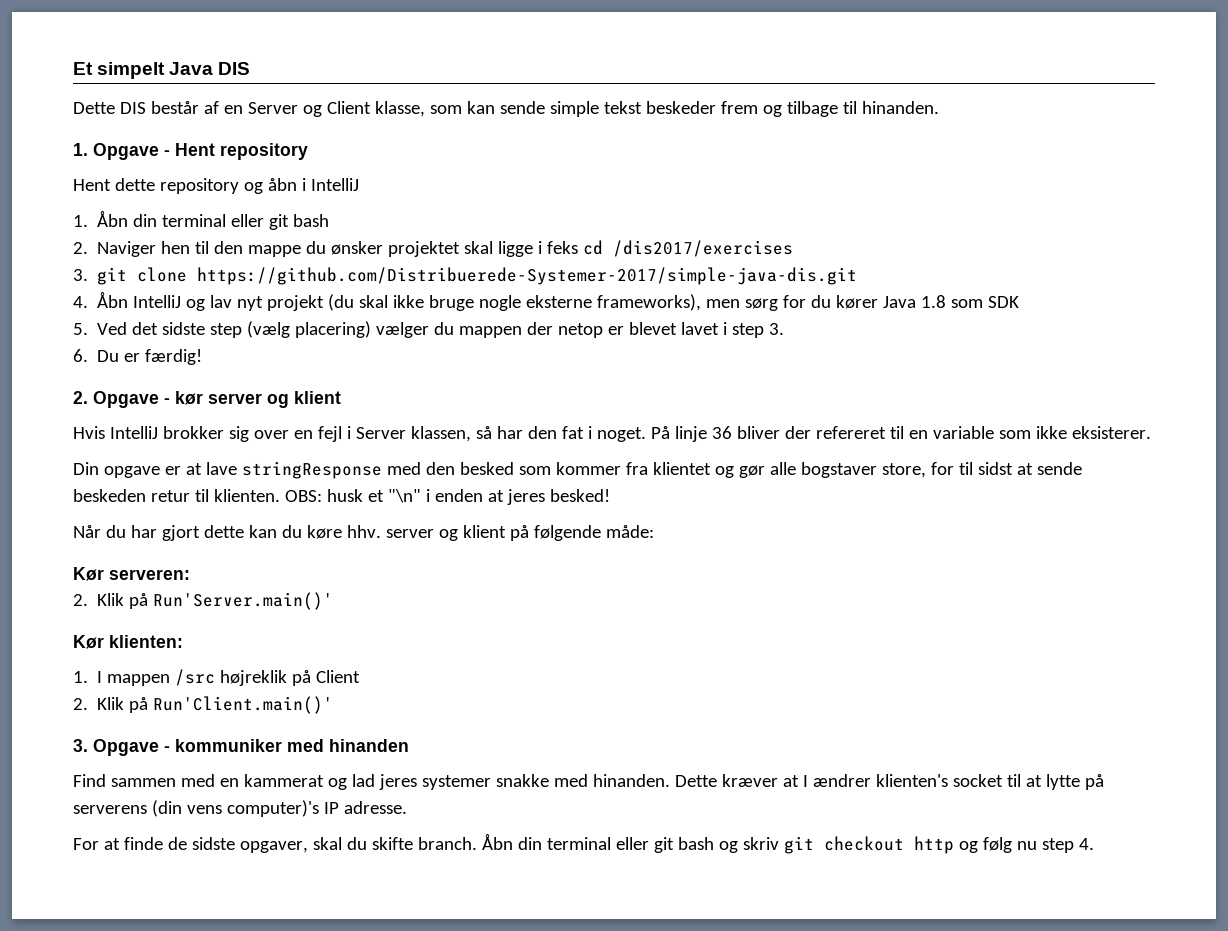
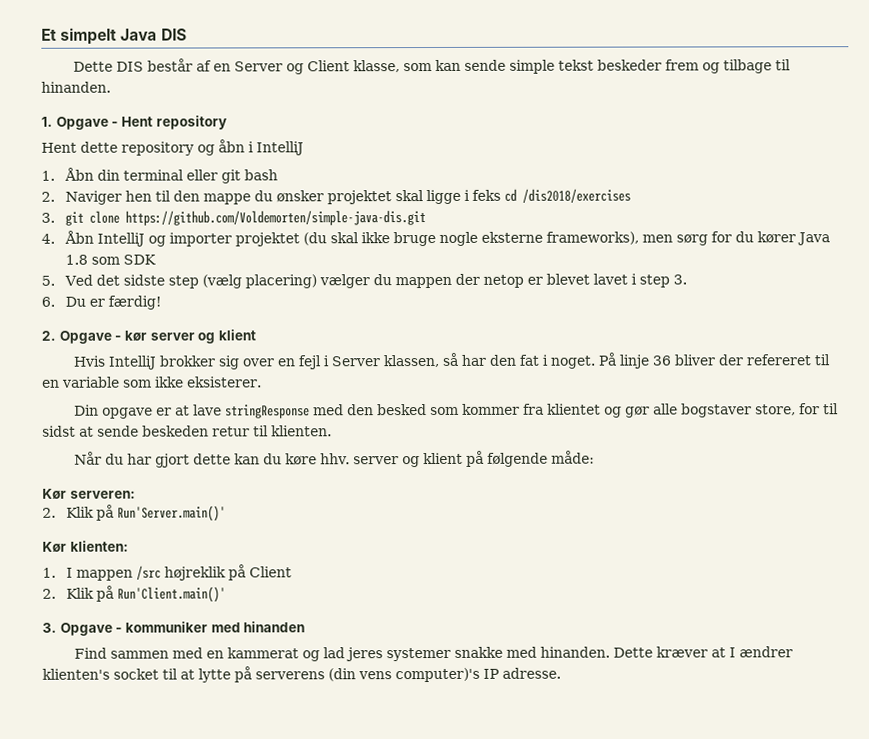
- 2. Naviger hen til den mappe du ønsker projektet skal ligge i feks cd /dis2017/exercises
+ 2. Naviger hen til den mappe du ønsker projektet skal ligge i feks cd /dis2018/exercises
- 3. git clone https://github.com/Distribuerede-Systemer-2017/simple-java-dis.git
+ 3. git clone https://github.com/Voldemorten/simple-java-dis.git
- 4. Åbn IntelliJ og lav nyt projekt (du skal ikke bruge nogle eksterne frameworks), men sørg for du kører Java 1.8 som SDK
+ 4. Åbn IntelliJ og importer projektet (du skal ikke bruge nogle eksterne frameworks), men sørg for du kører Java 1.8 som SDK
- OBS: husk et "\n" i enden at jeres besked!
- For at finde de sidste opgaver, skal du skifte branch. Åbn din terminal eller git bash og skriv git checkout http og følg nu step 4.

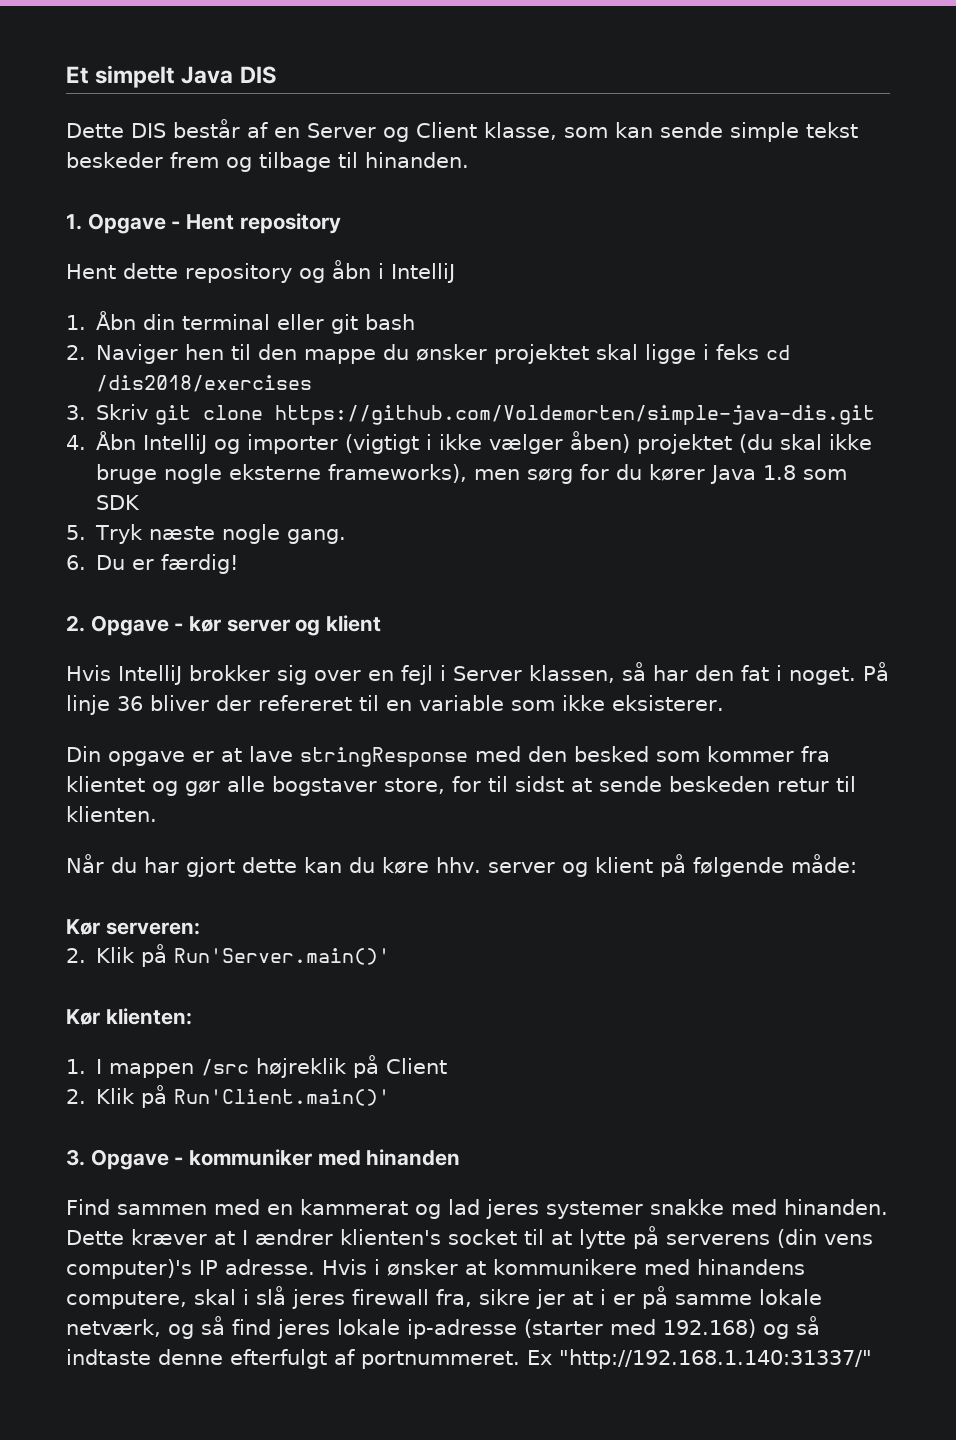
- 3. git clone https://github.com/Voldemorten/simple-java-dis.git
+ 3. Skriv git clone https://github.com/Voldemorten/simple-java-dis.git
- 4. Åbn IntelliJ og importer projektet (du skal ikke bruge nogle eksterne frameworks), men sørg for du kører Java 1.8 som SDK
+ 4. Åbn IntelliJ og importer (vigtigt i ikke vælger åben) projektet (du skal ikke bruge nogle eksterne frameworks), men sørg for du kører Java 1.8 som SDK
- 5. Ved det sidste step (vælg placering) vælger du mappen der netop er blevet lavet i step 3.
+ 5. Tryk næste nogle gang.
+ Hvis i ønsker at kommunikere med hinandens computere, skal i slå jeres firewall fra, sikre jer at i er på samme lokale netværk, og så find jeres lokale ip-adresse (starter med 192.168) og så indtaste denne efterfulgt af portnummeret. Ex "http://192.168.1.140:31337/"

